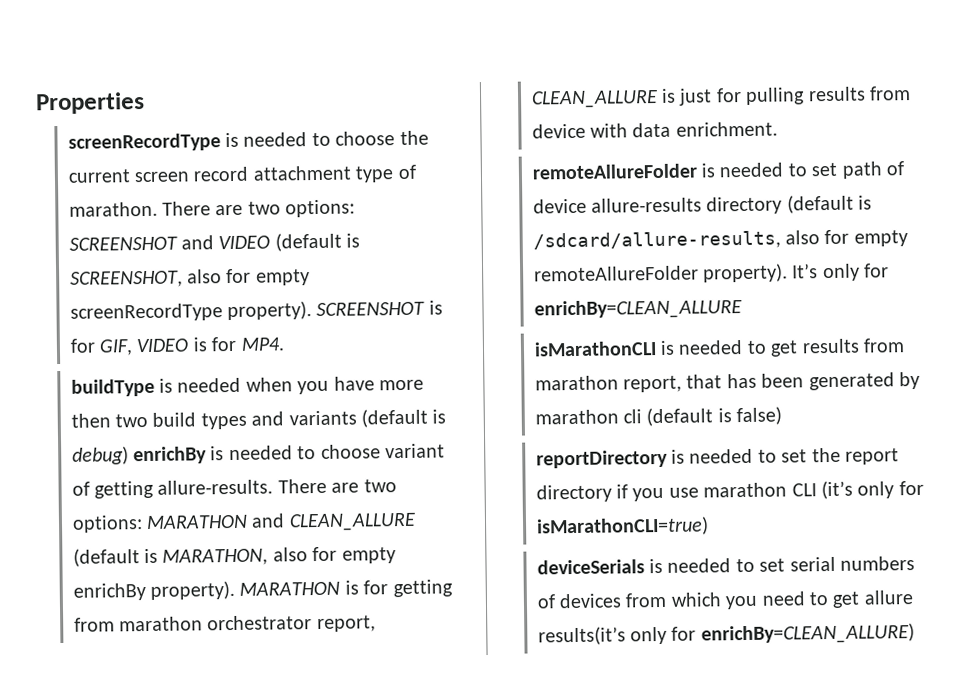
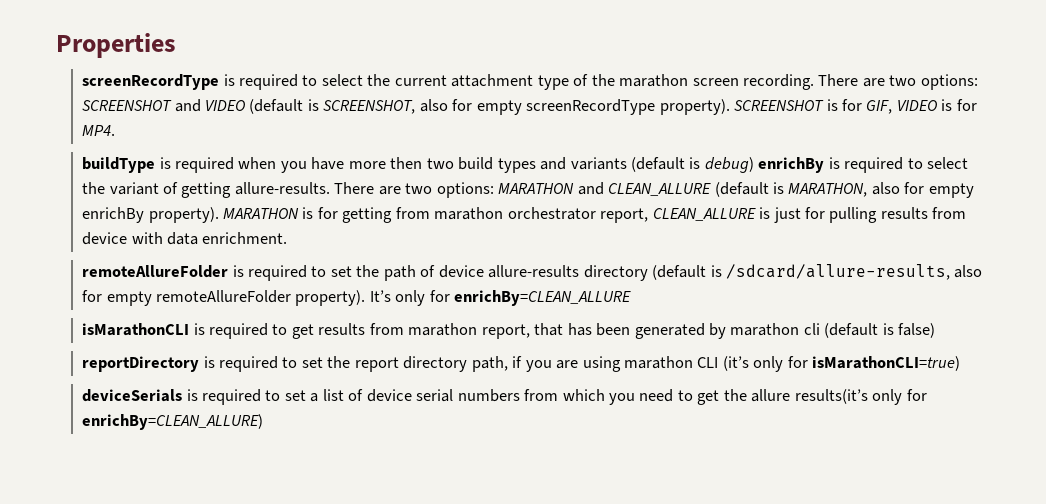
- screenRecordType is needed to choose the current screen record attachment type of marathon.
+ screenRecordType is required to select the current attachment type of the marathon screen recording.
- buildType is needed when you have more then two build types and variants (default is debug) enrichBy is needed to choose variant of getting allure-results.
+ buildType is required when you have more then two build types and variants (default is debug) enrichBy is required to select the variant of getting allure-results.
- remoteAllureFolder is needed to set path of device allure-results directory (default is /sdcard/allure-results, also for empty remoteAllureFolder property).
+ remoteAllureFolder is required to set the path of device allure-results directory (default is /sdcard/allure-results, also for empty remoteAllureFolder property).
- isMarathonCLI is needed to get results from marathon report, that has been generated by marathon cli (default is false)
+ isMarathonCLI is required to get results from marathon report, that has been generated by marathon cli (default is false)
- reportDirectory is needed to set the report directory if you use marathon CLI (it’s only for isMarathonCLI=true)
+ reportDirectory is required to set the report directory path, if you are using marathon CLI (it’s only for isMarathonCLI=true)
- deviceSerials is needed to set serial numbers of devices from which you need to get allure results(it’s only for enrichBy=CLEAN_ALLURE)
+ deviceSerials is required to set a list of device serial numbers from which you need to get the allure results(it’s only for enrichBy=CLEAN_ALLURE)

